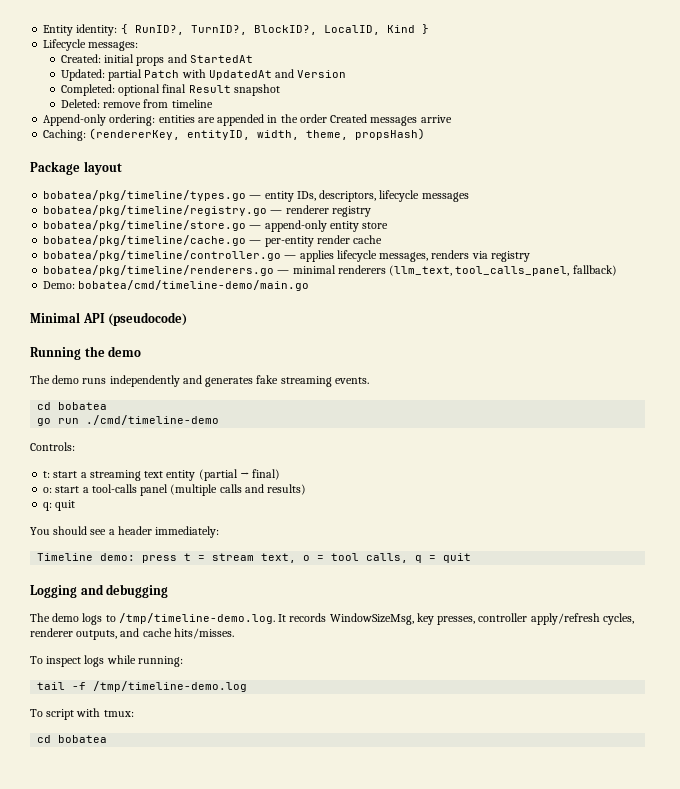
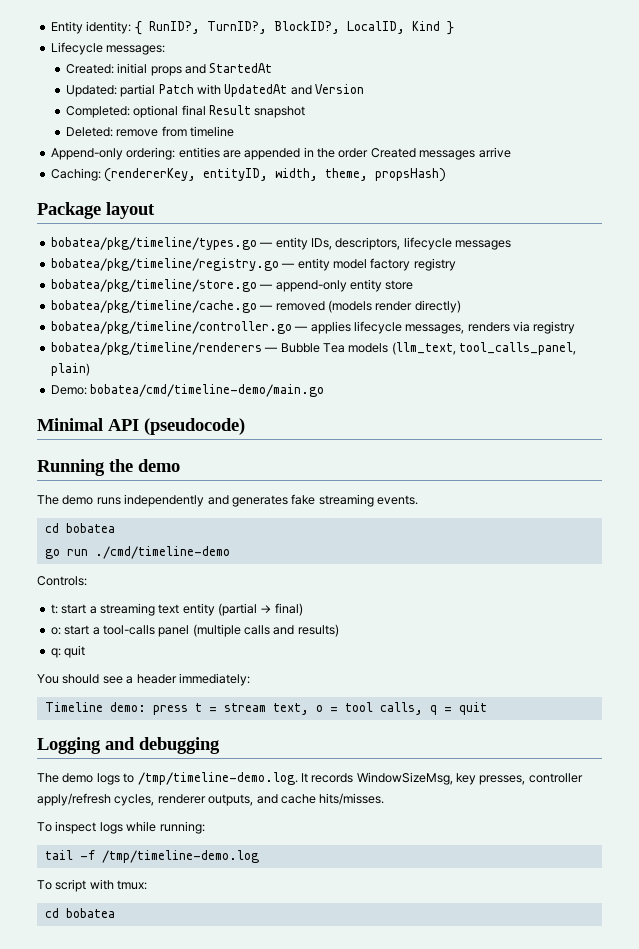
- bobatea/pkg/timeline/registry.go — renderer registry
+ bobatea/pkg/timeline/registry.go — entity model factory registry
- bobatea/pkg/timeline/cache.go — per-entity render cache
+ bobatea/pkg/timeline/cache.go — removed (models render directly)
- bobatea/pkg/timeline/renderers.go — minimal renderers (llm_text, tool_calls_panel, fallback)
+ bobatea/pkg/timeline/renderers — Bubble Tea models (llm_text, tool_calls_panel, plain)

